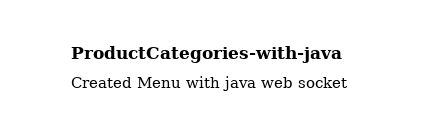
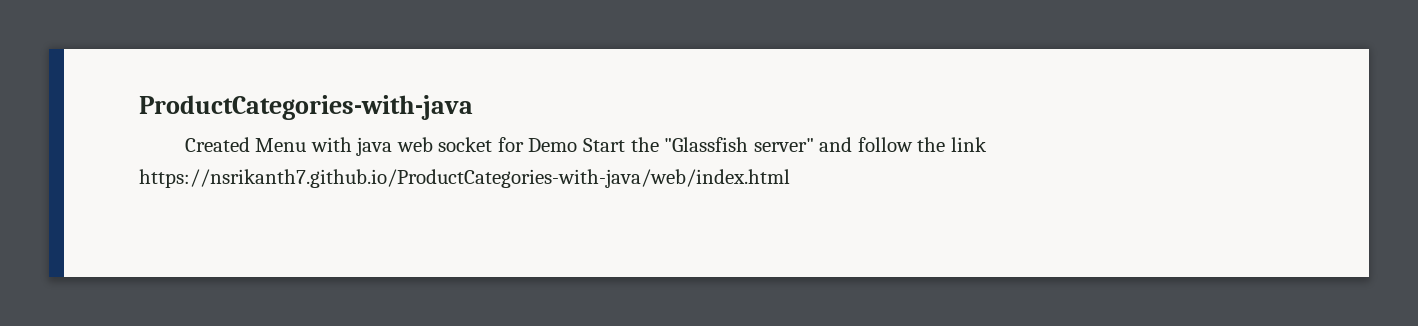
- Created Menu with java web socket
+ Created Menu with java web socket for Demo Start the "Glassfish server" and follow the link https://nsrikanth7.github.io/ProductCategories-with-java/web/index.html

